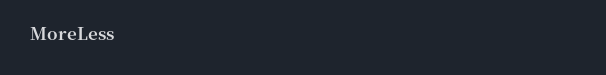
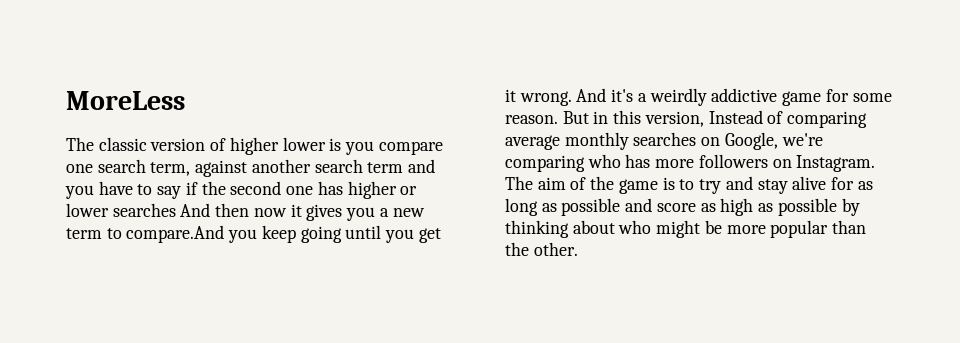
+ The classic version of higher lower is you compare one search term, against another search term and you have to say if the second one has higher or lower searches And then now it gives you a new term to compare.And you keep going until you get it wrong. And it's a weirdly addictive game for some reason. But in this version, Instead of comparing average monthly searches on Google, we're comparing who has more followers on Instagram. The aim of the game is to try and stay alive for as long as possible and score as high as possible by thinking about who might be more popular than the other.

